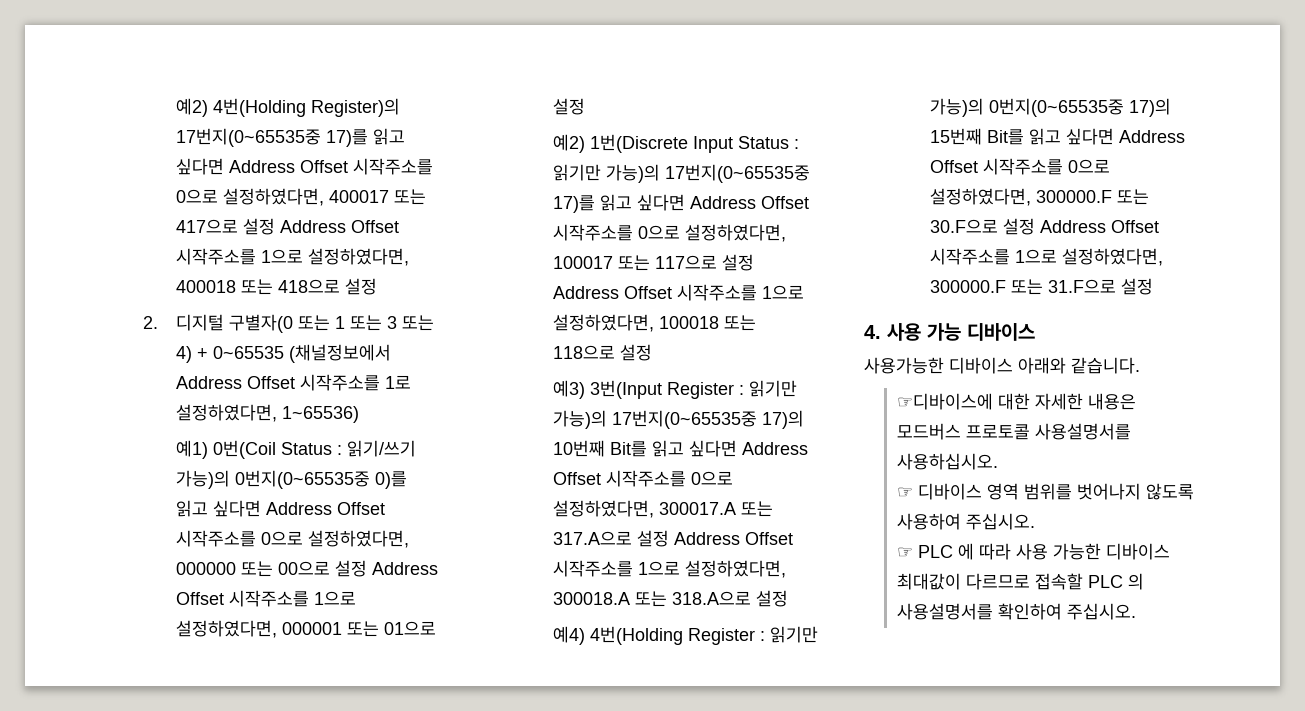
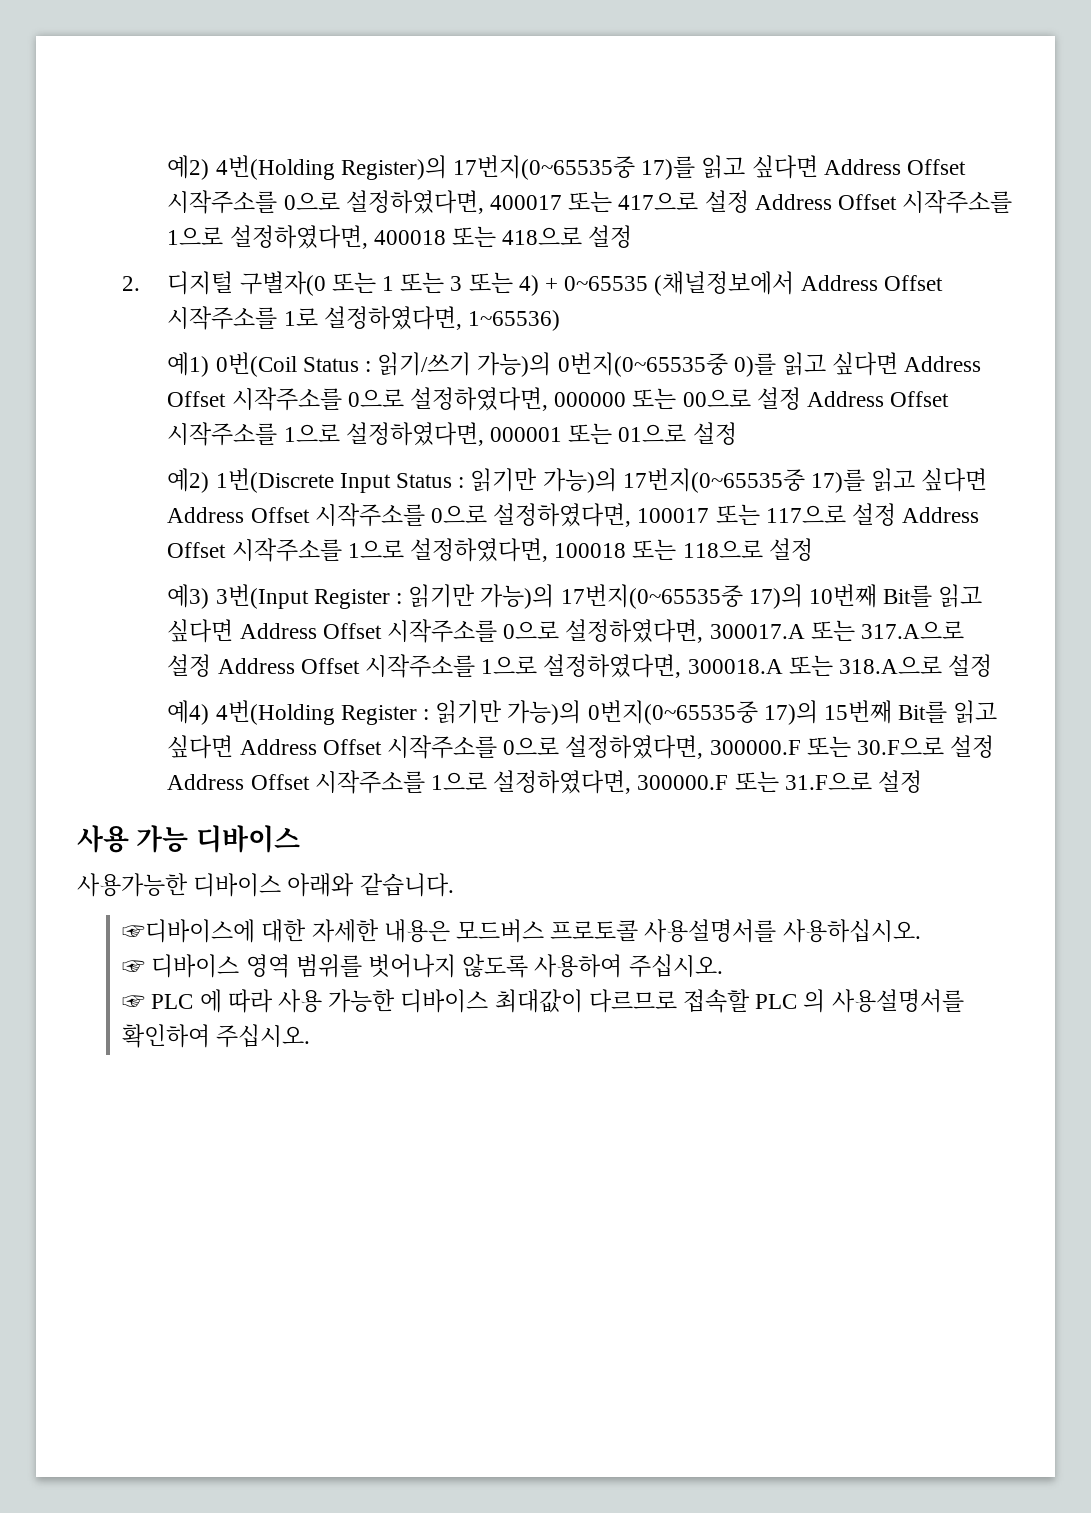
- 4. 사용 가능 디바이스
+ 사용 가능 디바이스

